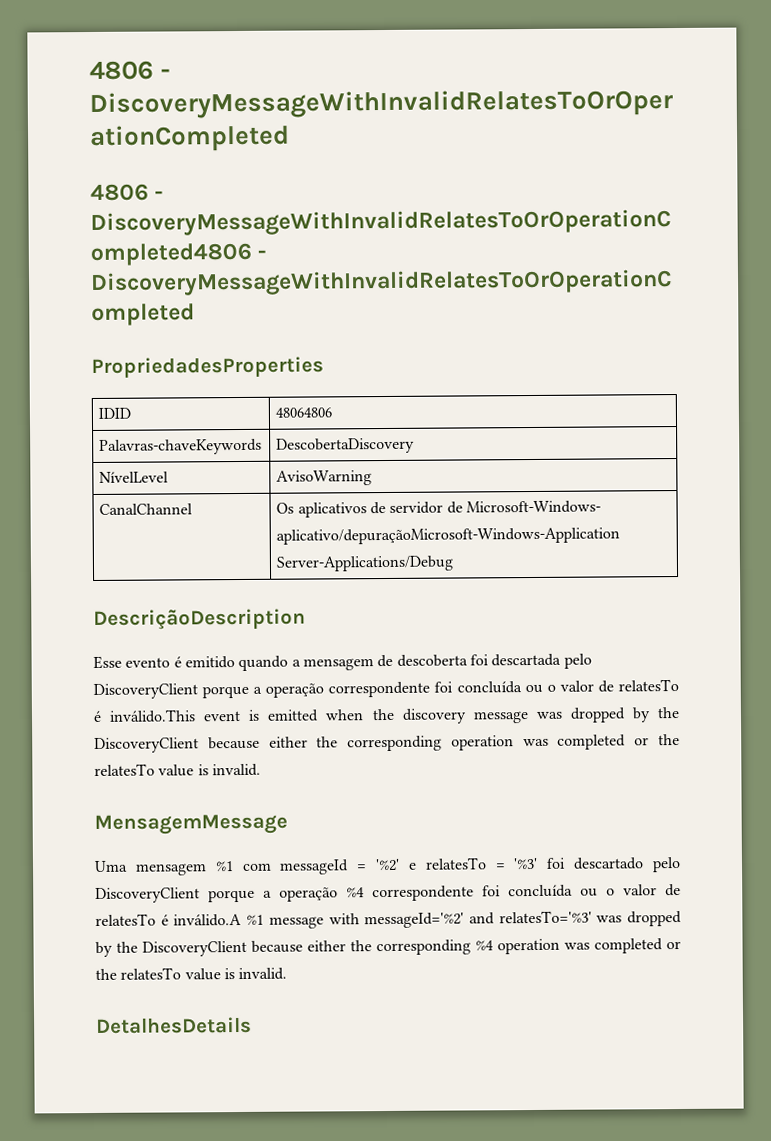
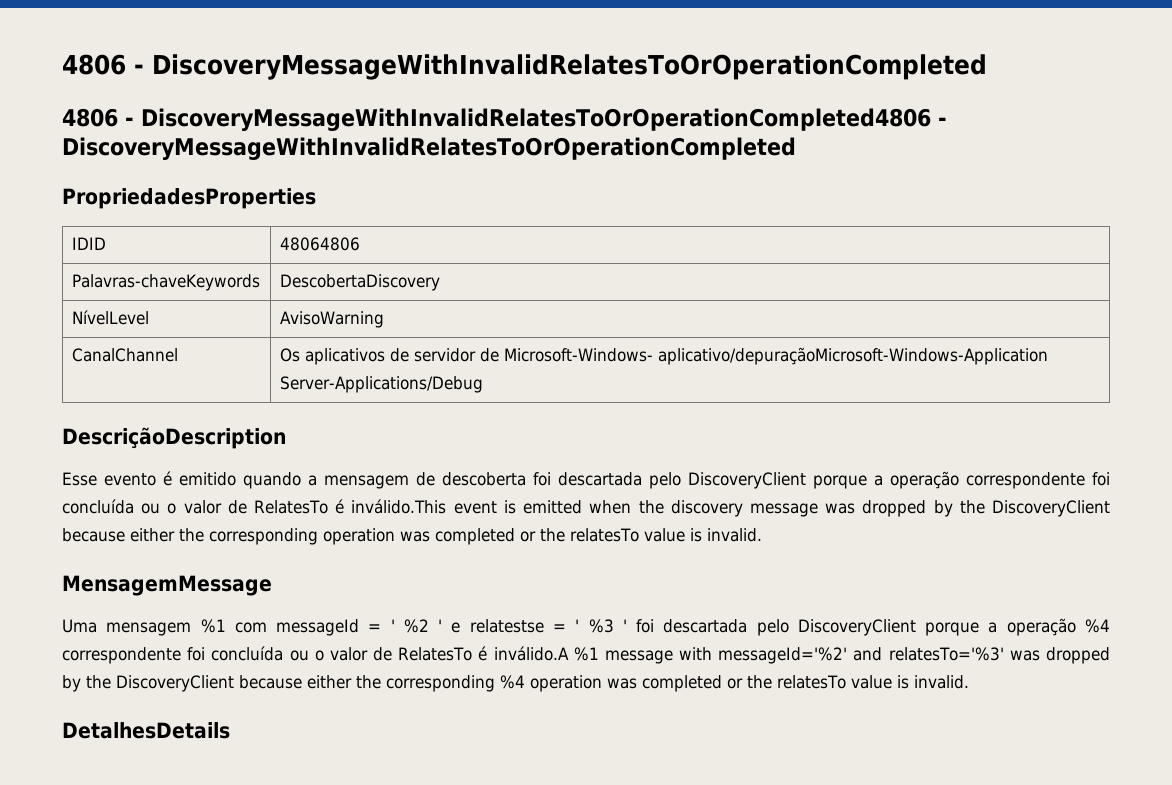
- Esse evento é emitido quando a mensagem de descoberta foi descartada pelo DiscoveryClient porque a operação correspondente foi concluída ou o valor de relatesTo é inválido.This event is emitted when the discovery message was dropped by the DiscoveryClient because either the corresponding operation was completed or the relatesTo value is invalid.
+ Esse evento é emitido quando a mensagem de descoberta foi descartada pelo DiscoveryClient porque a operação correspondente foi concluída ou o valor de RelatesTo é inválido.This event is emitted when the discovery message was dropped by the DiscoveryClient because either the corresponding operation was completed or the relatesTo value is invalid.
- Uma mensagem %1 com messageId = '%2' e relatesTo = '%3' foi descartado pelo DiscoveryClient porque a operação %4 correspondente foi concluída ou o valor de relatesTo é inválido.A %1 message with messageId='%2' and relatesTo='%3' was dropped by the DiscoveryClient because either the corresponding %4 operation was completed or the relatesTo value is invalid.
+ Uma mensagem %1 com messageId = ' %2 ' e relatestse = ' %3 ' foi descartada pelo DiscoveryClient porque a operação %4 correspondente foi concluída ou o valor de RelatesTo é inválido.A %1 message with messageId='%2' and relatesTo='%3' was dropped by the DiscoveryClient because either the corresponding %4 operation was completed or the relatesTo value is invalid.

